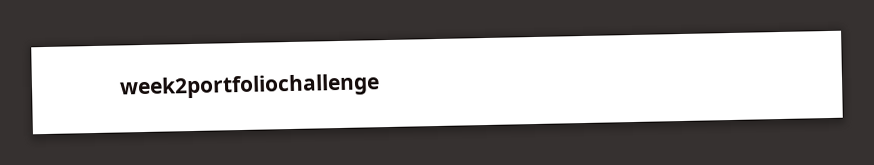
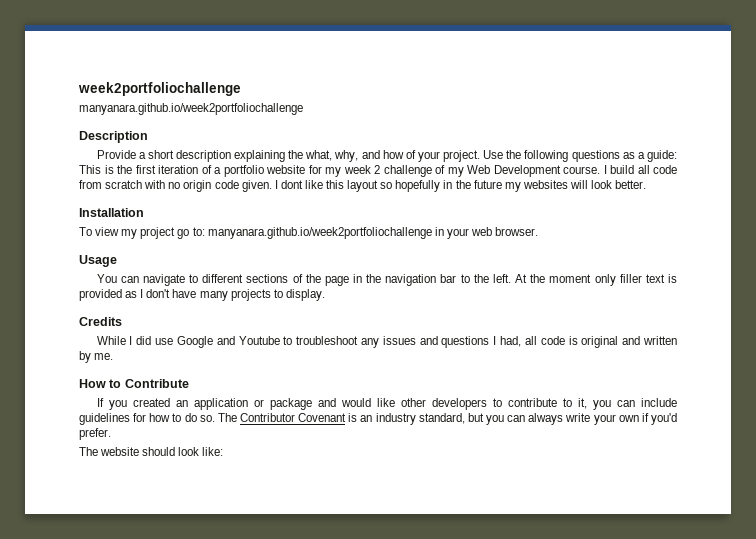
  week2portfoliochallenge
+ manyanara.github.io/week2portfoliochallenge
+ Description
+ Provide a short description explaining the what, why, and how of your project. Use the following questions as a guide: This is the first iteration of a portfolio website for my week 2 challenge of my Web Development course. I build all code from scratch with no origin code given. I dont like this layout so hopefully in the future my websites will look better.
+ Installation
+ To view my project go to: manyanara.github.io/week2portfoliochallenge in your web browser.
+ Usage
+ You can navigate to different sections of the page in the navigation bar to the left. At the moment only filler text is provided as I don't have many projects to display.
+ Credits
+ While I did use Google and Youtube to troubleshoot any issues and questions I had, all code is original and written by me.
+ How to Contribute
+ If you created an application or package and would like other developers to contribute to it, you can include guidelines for how to do so. The Contributor Covenant is an industry standard, but you can always write your own if you'd prefer.
+ The website should look like:

